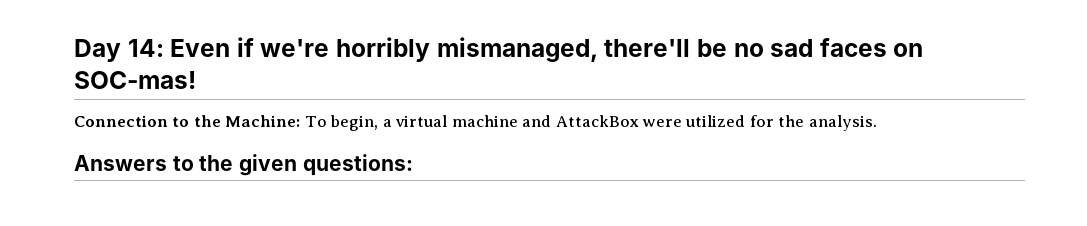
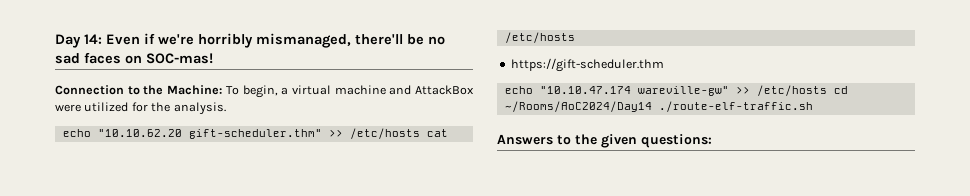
+ echo "10.10.62.20 gift-scheduler.thm" >> /etc/hosts cat /etc/hosts
+ https://gift-scheduler.thm
+ echo "10.10.47.174 wareville-gw" >> /etc/hosts cd ~/Rooms/AoC2024/Day14 ./route-elf-traffic.sh

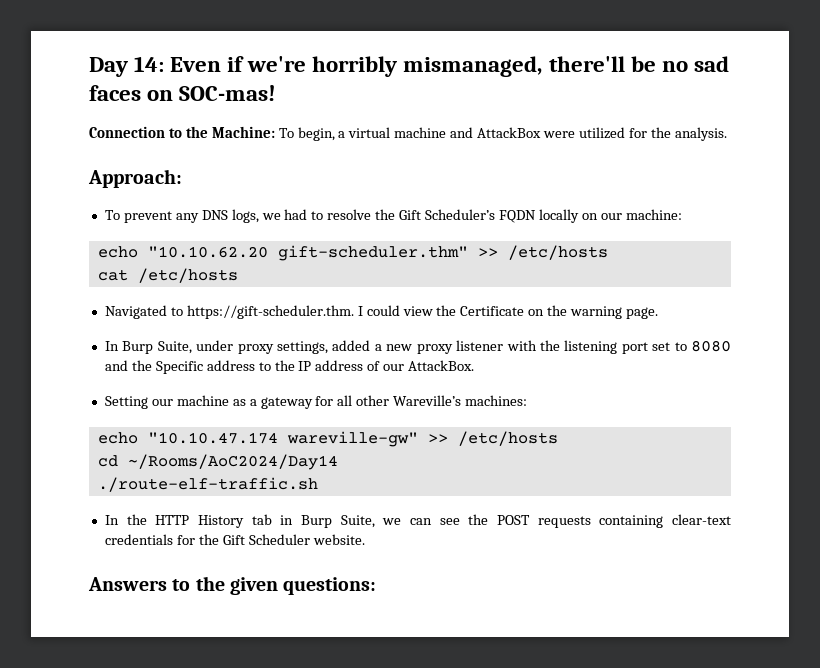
+ Approach:
+ To prevent any DNS logs, we had to resolve the Gift Scheduler’s FQDN locally on our machine:
- echo "10.10.62.20 gift-scheduler.thm" >> /etc/hosts cat /etc/hosts
+ echo "10.10.62.20 gift-scheduler.thm" >> /etc/hosts
+ cat /etc/hosts
- https://gift-scheduler.thm
+ Navigated to https://gift-scheduler.thm. I could view the Certificate on the warning page.
+ In Burp Suite, under proxy settings, added a new proxy listener with the listening port set to 8080 and the Specific address to the IP address of our AttackBox.
+ Setting our machine as a gateway for all other Wareville’s machines:
- echo "10.10.47.174 wareville-gw" >> /etc/hosts cd ~/Rooms/AoC2024/Day14 ./route-elf-traffic.sh
+ echo "10.10.47.174 wareville-gw" >> /etc/hosts
+ cd ~/Rooms/AoC2024/Day14
+ ./route-elf-traffic.sh
+ In the HTTP History tab in Burp Suite, we can see the POST requests containing clear-text credentials for the Gift Scheduler website.

